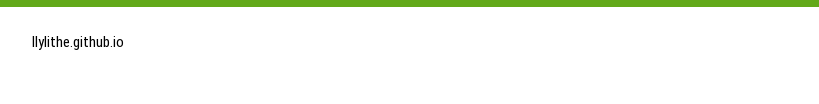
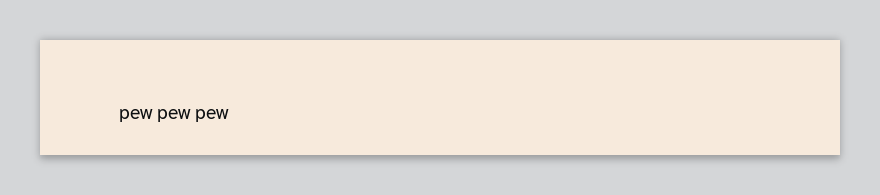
- llylithe.github.io
+ pew pew pew

